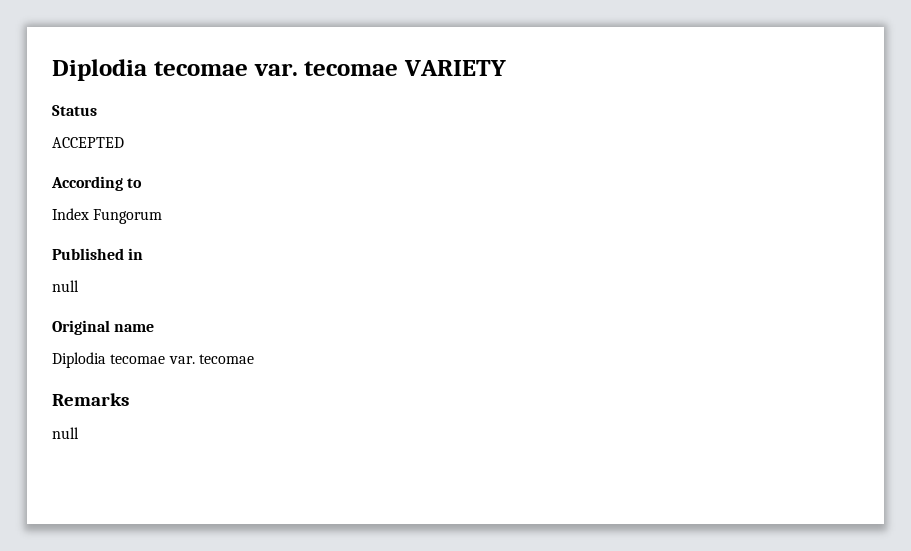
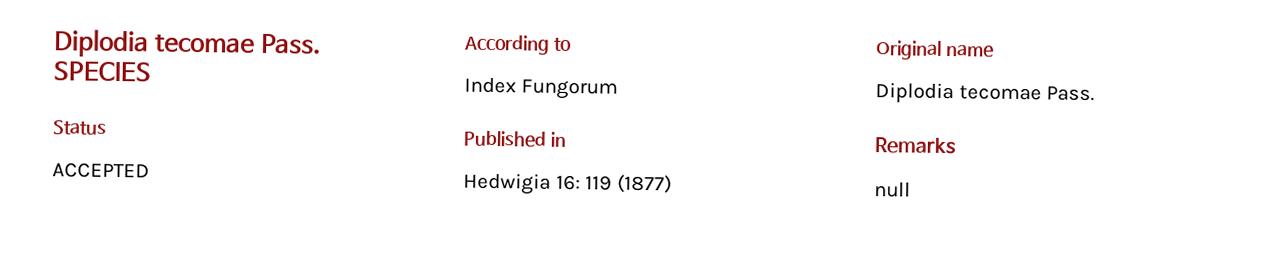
- Diplodia tecomae var. tecomae VARIETY
+ Diplodia tecomae Pass. SPECIES
  Published in
- null
+ Hedwigia 16: 119 (1877)
  Original name
- Diplodia tecomae var. tecomae
+ Diplodia tecomae Pass.

